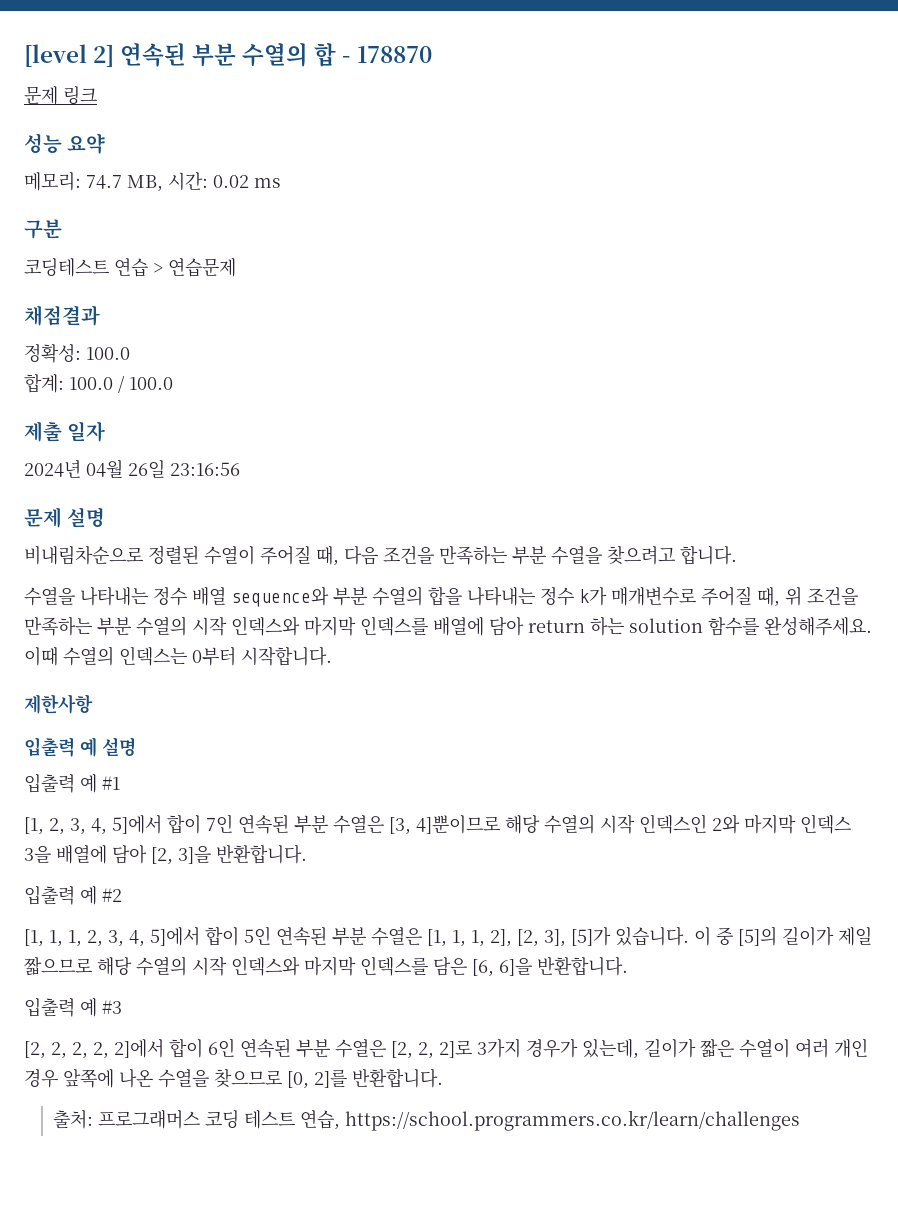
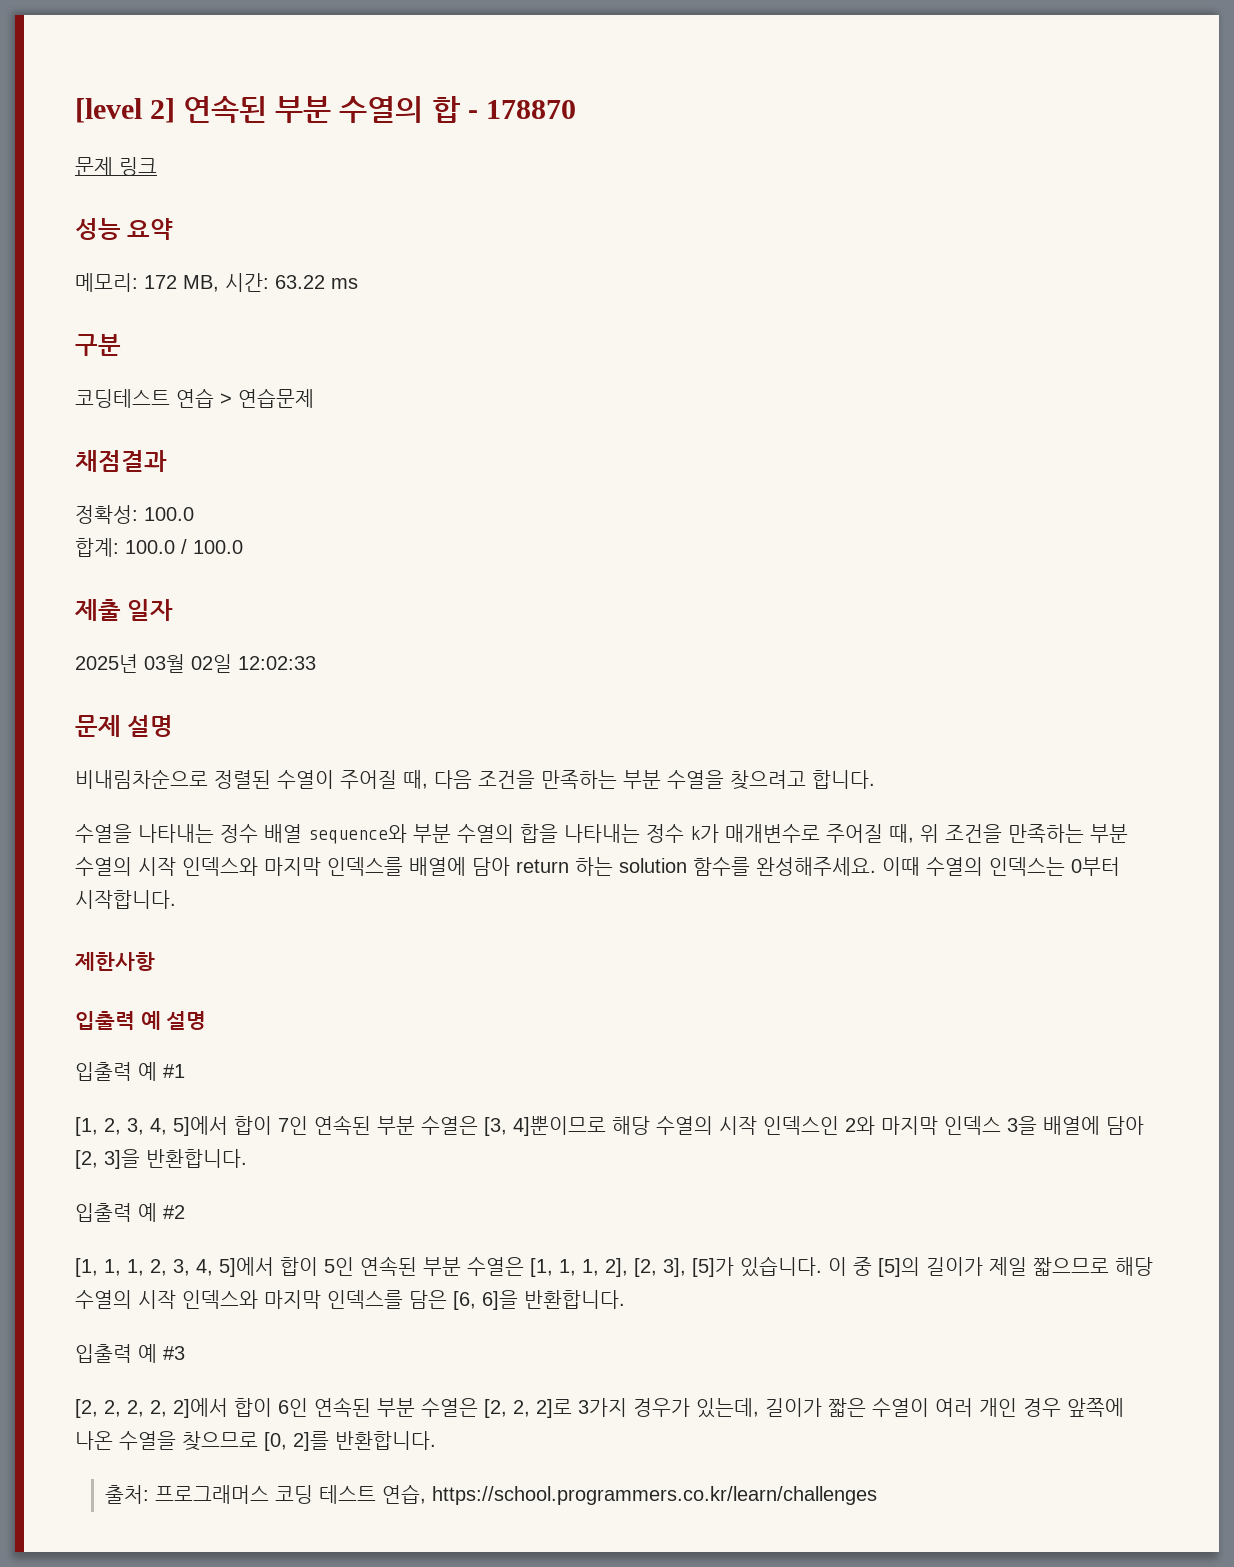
- 메모리: 74.7 MB, 시간: 0.02 ms
+ 메모리: 172 MB, 시간: 63.22 ms
- 2024년 04월 26일 23:16:56
+ 2025년 03월 02일 12:02:33

